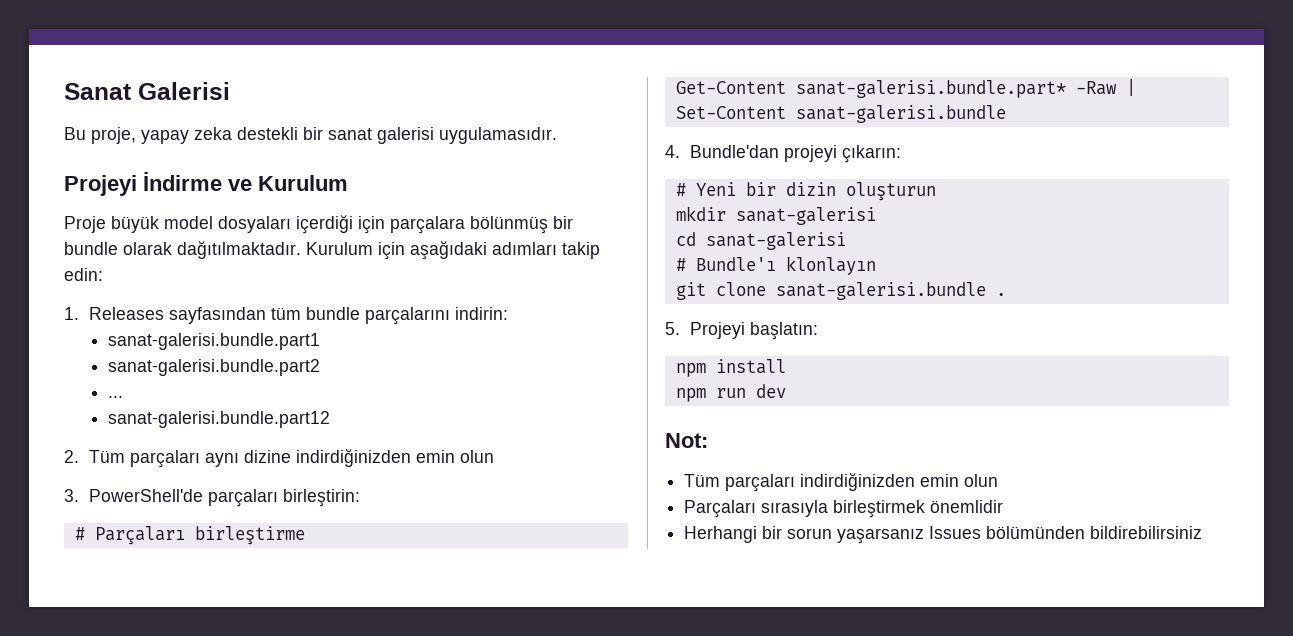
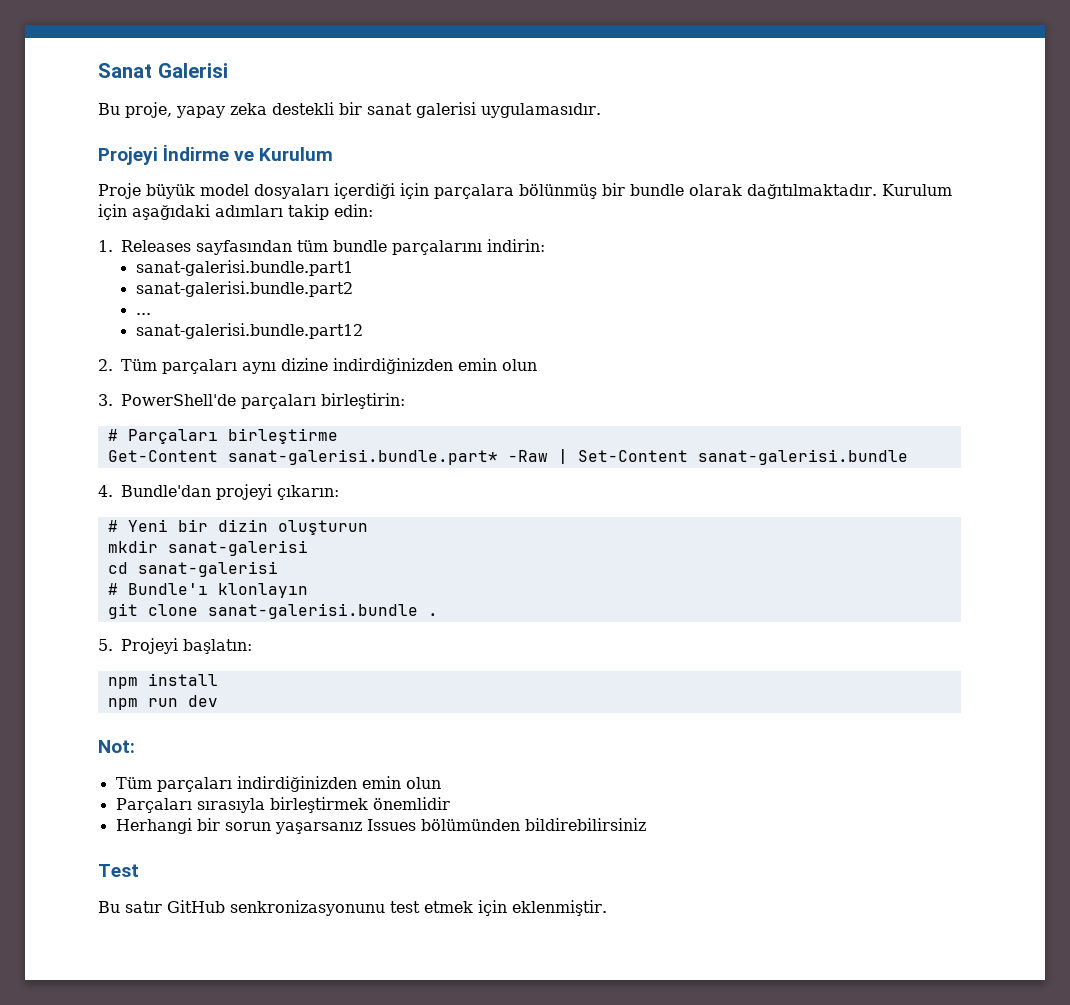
+ Test
+ Bu satır GitHub senkronizasyonunu test etmek için eklenmiştir.

